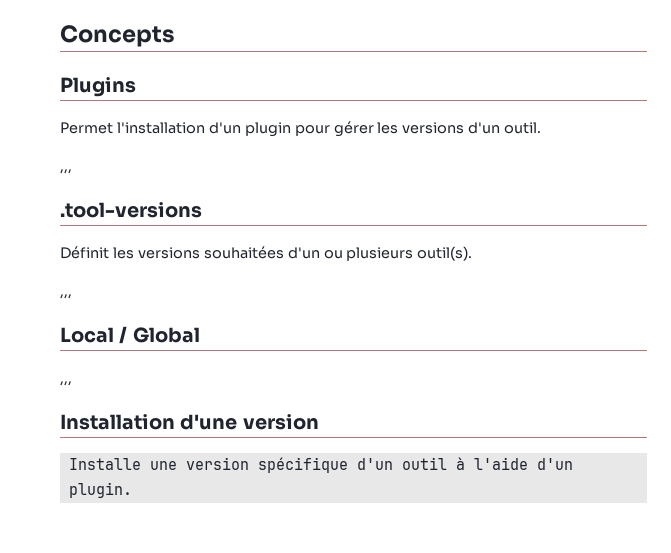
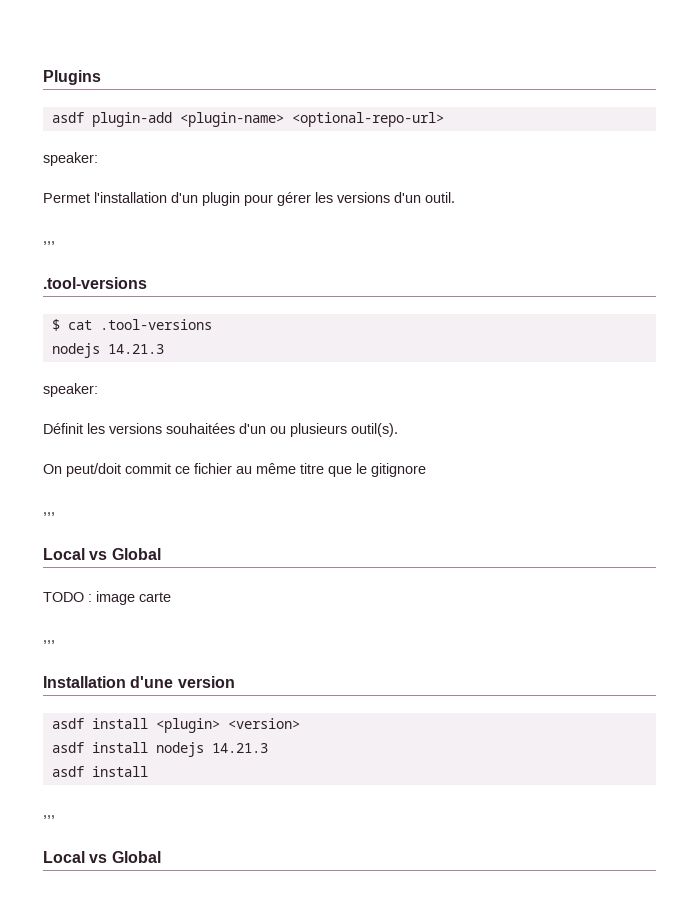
- Concepts
  Plugins
+ asdf plugin-add <plugin-name> <optional-repo-url>
+ speaker:
+ $ cat .tool-versions
+ nodejs 14.21.3
+ speaker:
  Définit les versions souhaitées d'un ou plusieurs outil(s).
+ On peut/doit commit ce fichier au même titre que le gitignore
  ,,,
- Local / Global
+ Local vs Global
+ TODO : image carte
- Installe une version spécifique d'un outil à l'aide d'un plugin.
+ asdf install <plugin> <version>
+ asdf install nodejs 14.21.3
+ asdf install
+ ,,,
+ Local vs Global

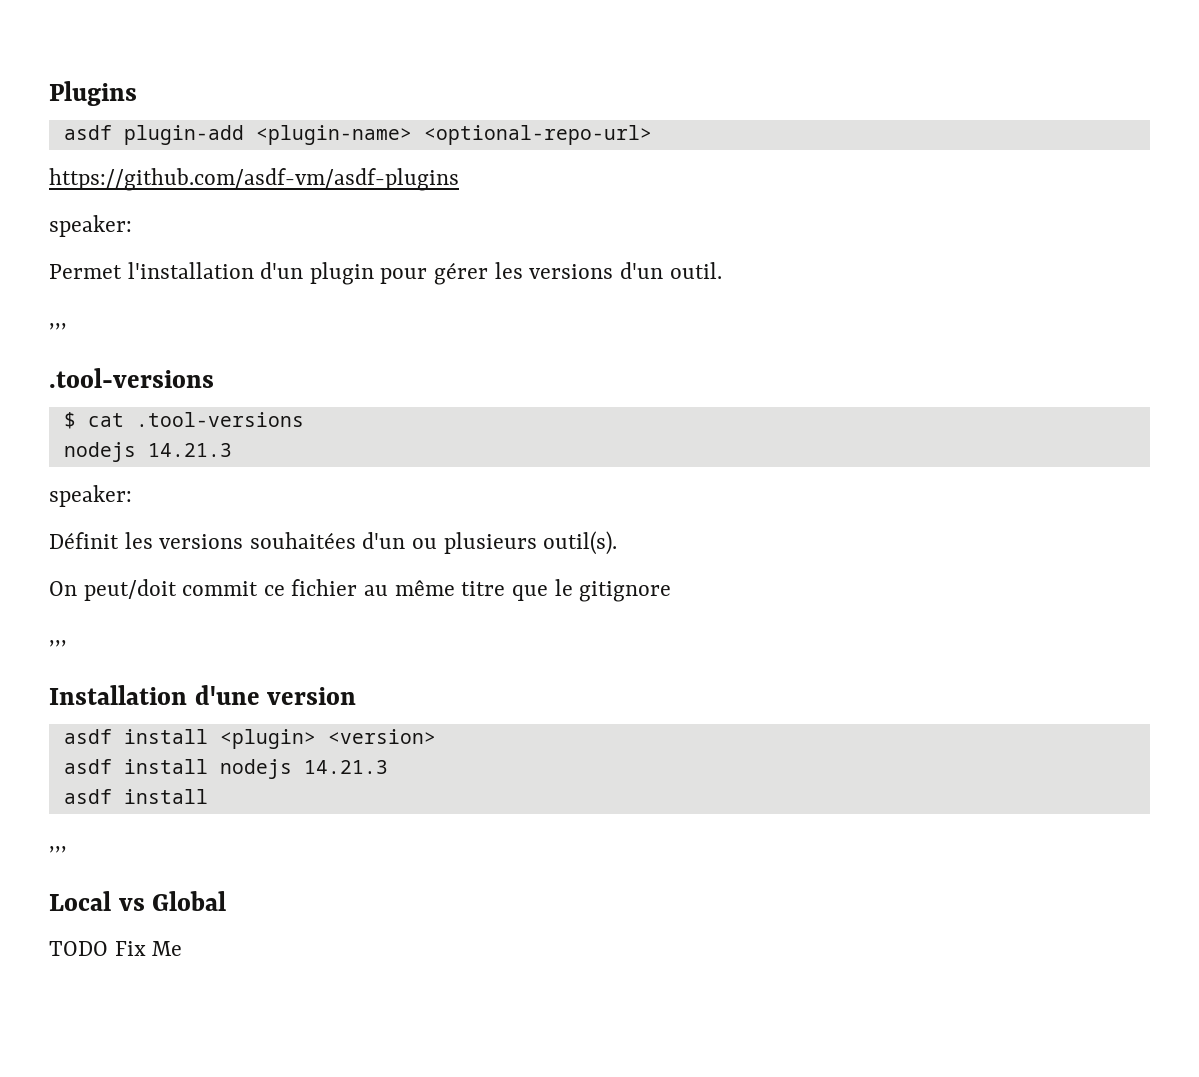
+ https://github.com/asdf-vm/asdf-plugins
  On peut/doit commit ce fichier au même titre que le gitignore
- ,,,
- Local vs Global
- TODO : image carte
+ TODO Fix Me

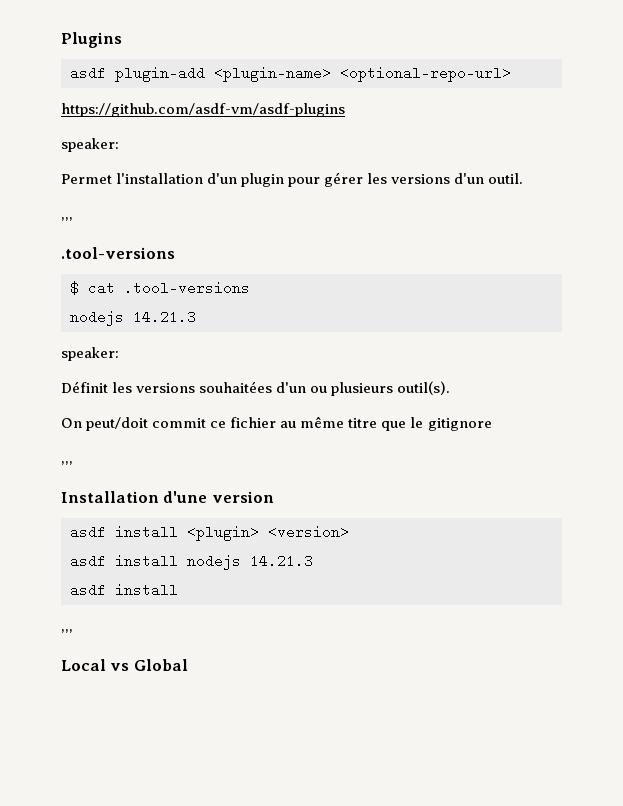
- TODO Fix Me

